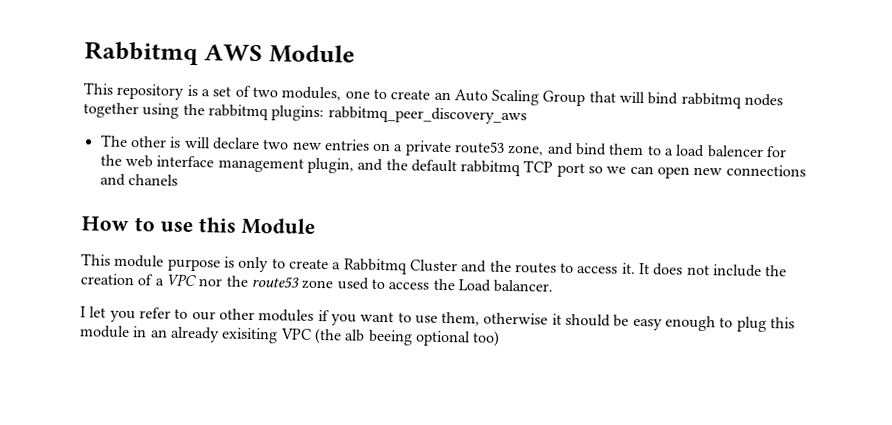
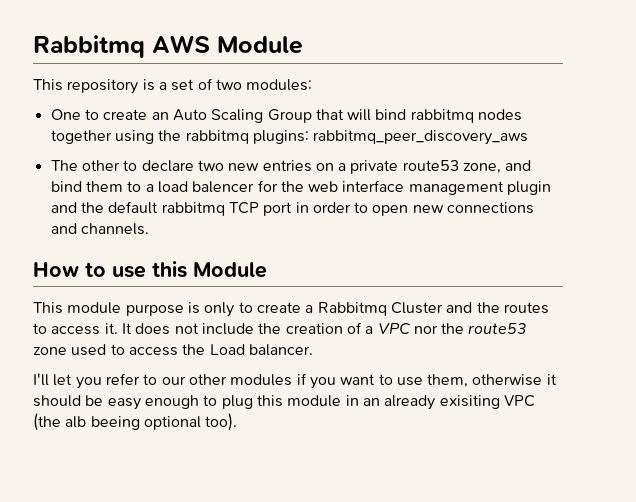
- This repository is a set of two modules, one to create an Auto Scaling Group that will bind rabbitmq nodes together using the rabbitmq plugins: rabbitmq_peer_discovery_aws
+ This repository is a set of two modules:
+ One to create an Auto Scaling Group that will bind rabbitmq nodes together using the rabbitmq plugins: rabbitmq_peer_discovery_aws
- The other is will declare two new entries on a private route53 zone, and bind them to a load balencer for the web interface management plugin, and the default rabbitmq TCP port so we can open new connections and chanels
+ The other to declare two new entries on a private route53 zone, and bind them to a load balencer for the web interface management plugin and the default rabbitmq TCP port in order to open new connections and channels.
- I let you refer to our other modules if you want to use them, otherwise it should be easy enough to plug this module in an already exisiting VPC (the alb beeing optional too)
+ I'll let you refer to our other modules if you want to use them, otherwise it should be easy enough to plug this module in an already exisiting VPC (the alb beeing optional too).

